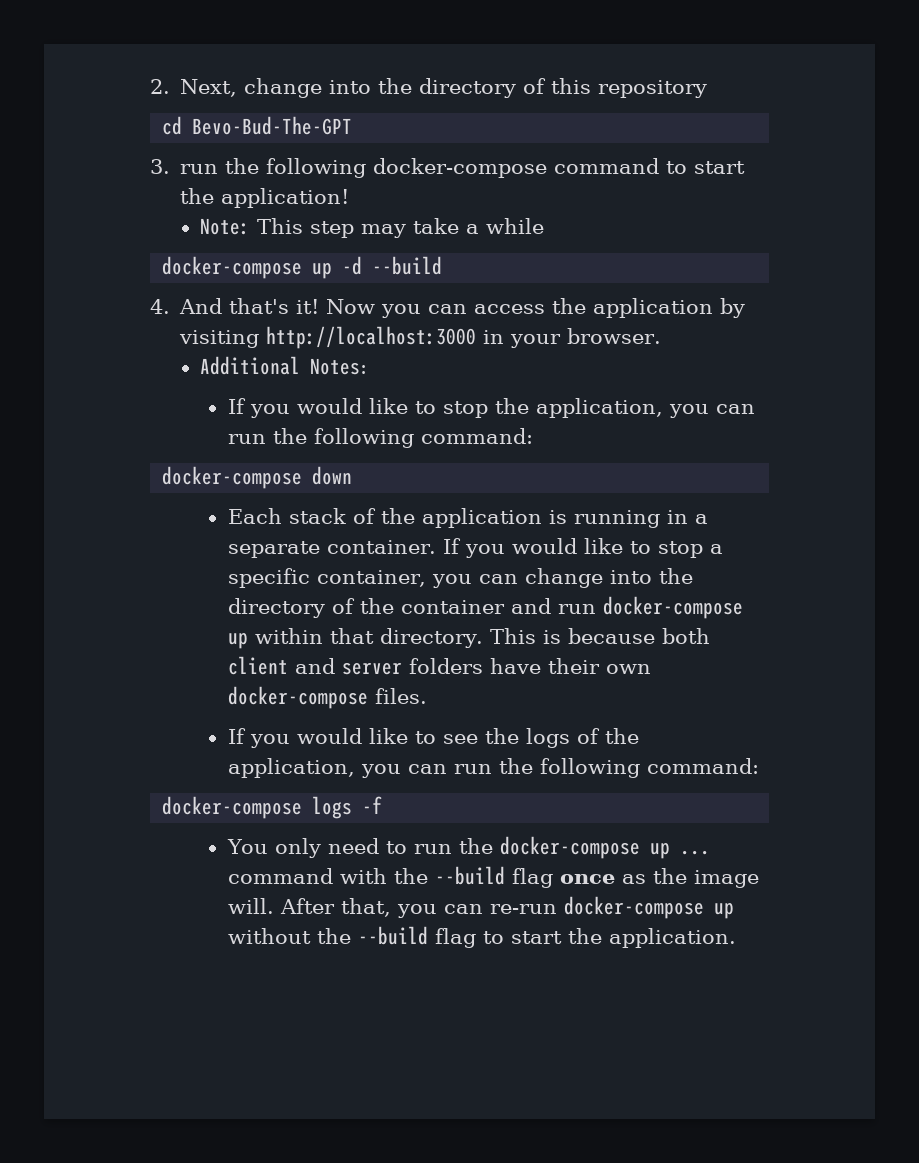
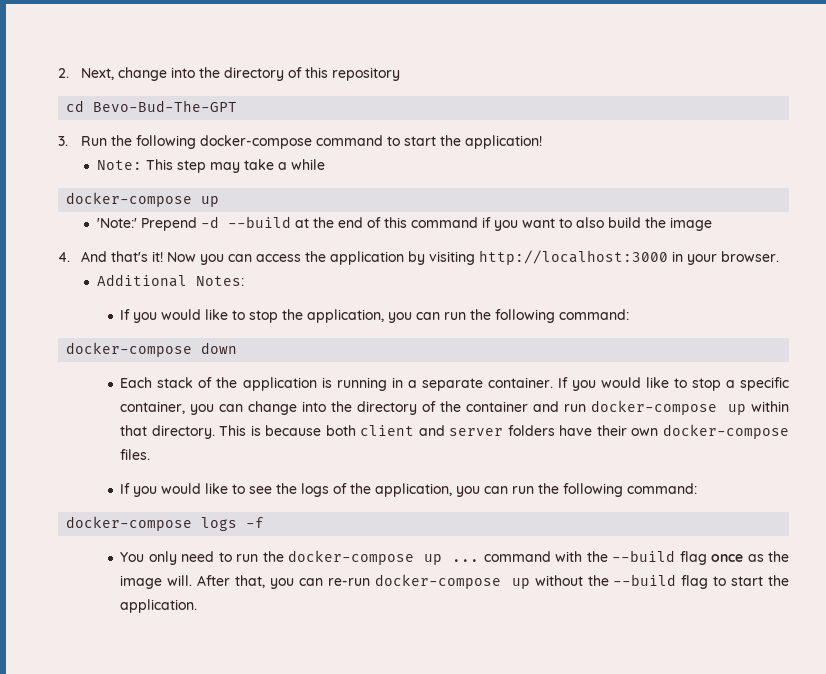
- 3. run the following docker-compose command to start the application!
+ 3. Run the following docker-compose command to start the application!
  Note: This step may take a while
- docker-compose up -d --build
+ docker-compose up
+ 'Note:' Prepend -d --build at the end of this command if you want to also build the image

